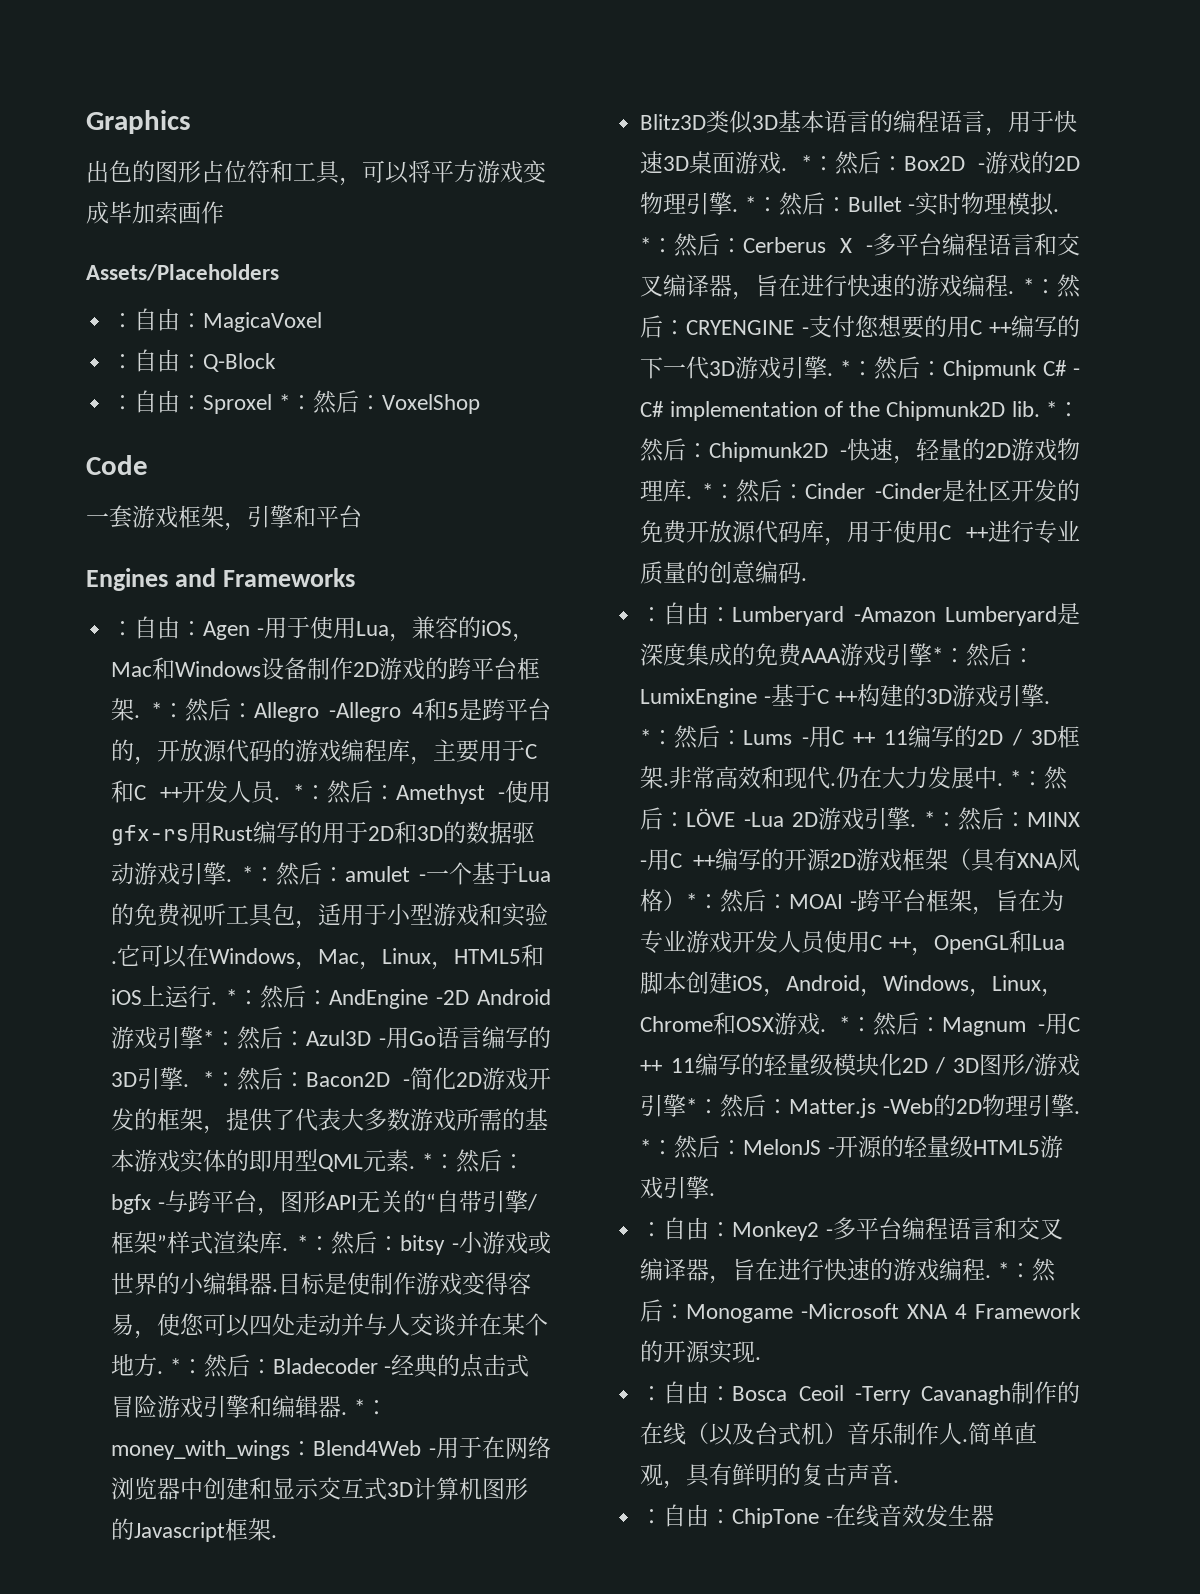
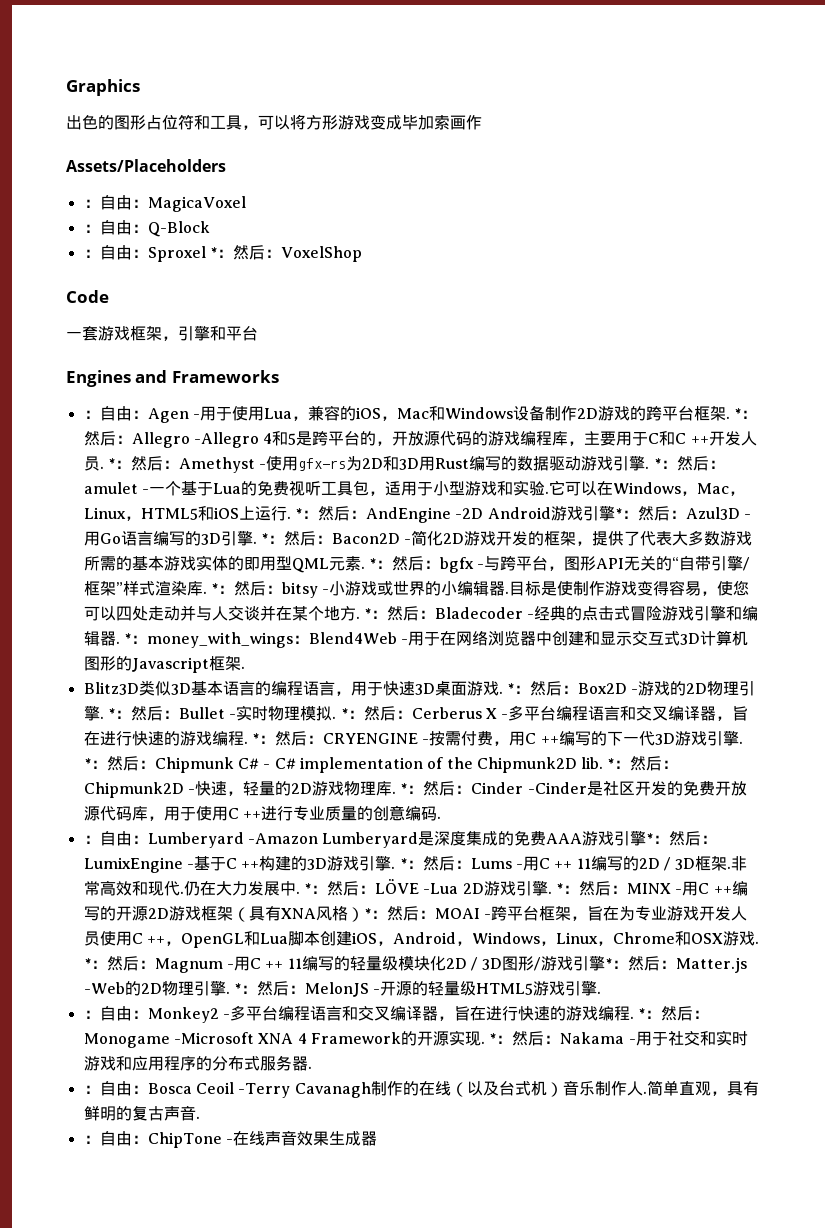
- 出色的图形占位符和工具，可以将平方游戏变成毕加索画作
+ 出色的图形占位符和工具，可以将方形游戏变成毕加索画作
- *：然后：Amethyst -使用gfx-rs用Rust编写的用于2D和3D的数据驱动游戏引擎.
+ *：然后：Amethyst -使用gfx-rs为2D和3D用Rust编写的数据驱动游戏引擎.
- *：然后：CRYENGINE -支付您想要的用C ++编写的下一代3D游戏引擎.
+ *：然后：CRYENGINE -按需付费，用C ++编写的下一代3D游戏引擎.
+ *：然后：Nakama -用于社交和实时游戏和应用程序的分布式服务器.
- ：自由：ChipTone -在线音效发生器
+ ：自由：ChipTone -在线声音效果生成器

